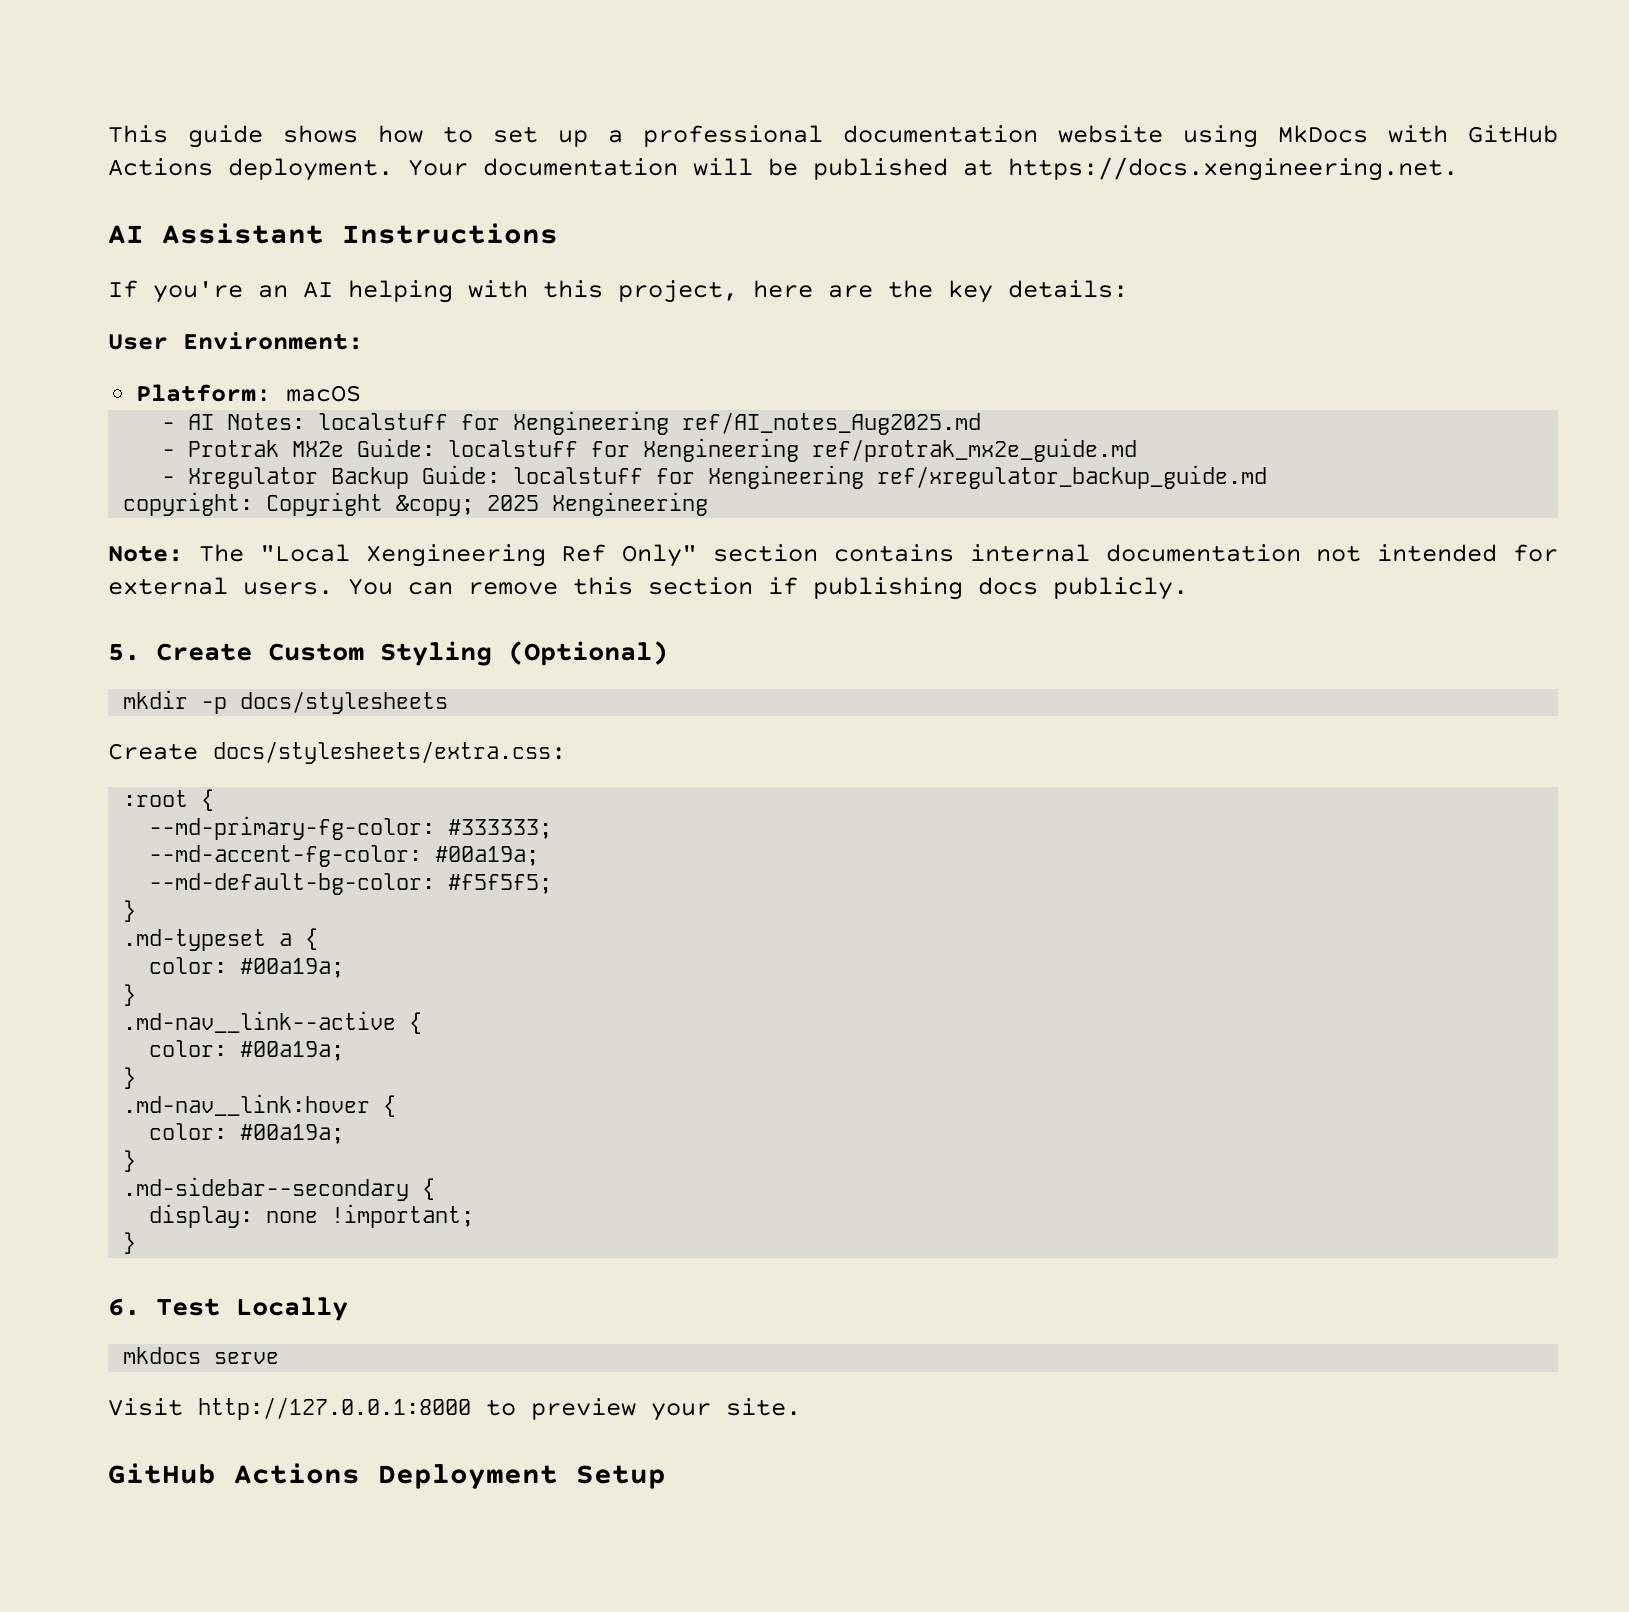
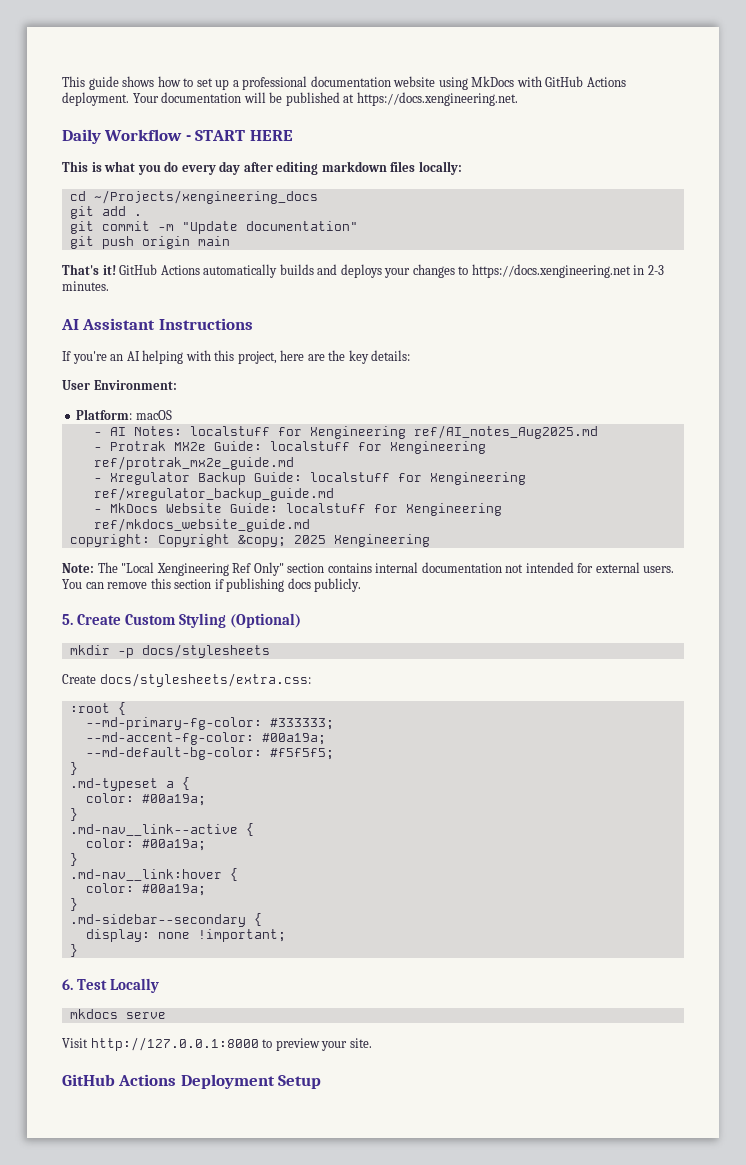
+ Daily Workflow - START HERE
+ This is what you do every day after editing markdown files locally:
+ cd ~/Projects/xengineering_docs
+ git add .
+ git commit -m "Update documentation"
+ git push origin main
+ That's it! GitHub Actions automatically builds and deploys your changes to https://docs.xengineering.net in 2-3 minutes.
+ - MkDocs Website Guide: localstuff for Xengineering ref/mkdocs_website_guide.md

